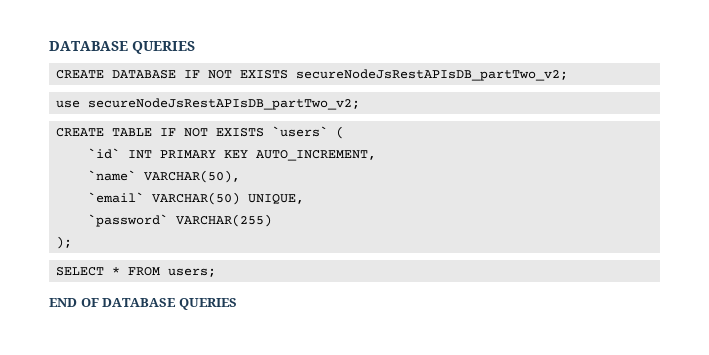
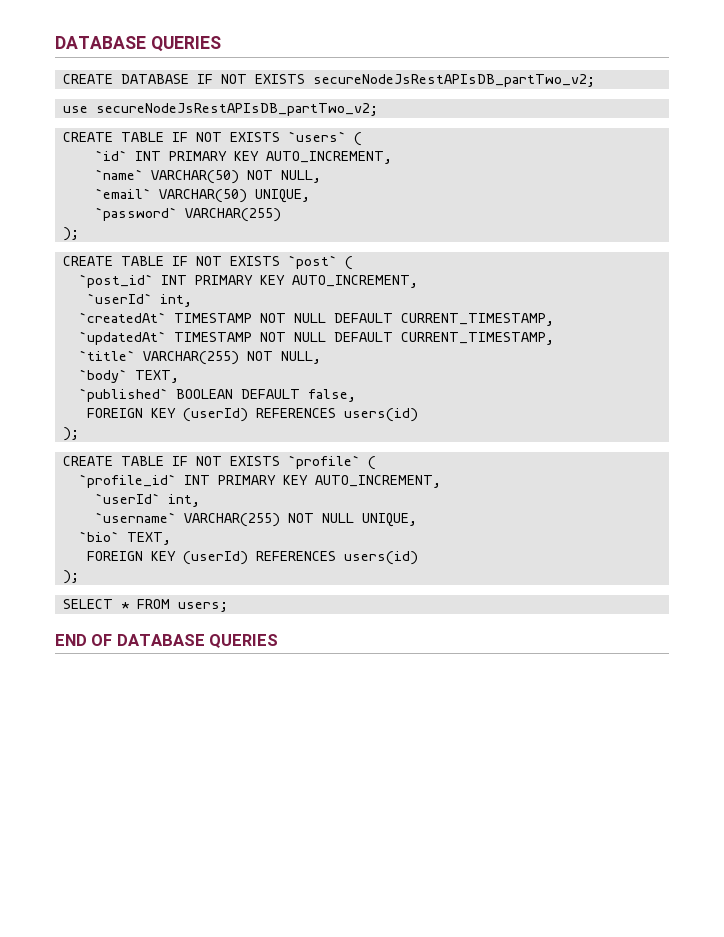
- `name` VARCHAR(50),
+ `name` VARCHAR(50) NOT NULL,
+ CREATE TABLE IF NOT EXISTS `post` (
+ `post_id` INT PRIMARY KEY AUTO_INCREMENT,
+ `userId` int,
+ `createdAt` TIMESTAMP NOT NULL DEFAULT CURRENT_TIMESTAMP,
+ `updatedAt` TIMESTAMP NOT NULL DEFAULT CURRENT_TIMESTAMP,
+ `title` VARCHAR(255) NOT NULL,
+ `body` TEXT,
+ `published` BOOLEAN DEFAULT false,
+ FOREIGN KEY (userId) REFERENCES users(id)
+ );
+ CREATE TABLE IF NOT EXISTS `profile` (
+ `profile_id` INT PRIMARY KEY AUTO_INCREMENT,
+ `userId` int,
+ `username` VARCHAR(255) NOT NULL UNIQUE,
+ `bio` TEXT,
+ FOREIGN KEY (userId) REFERENCES users(id)
+ );

